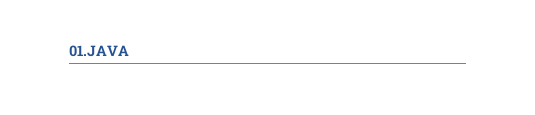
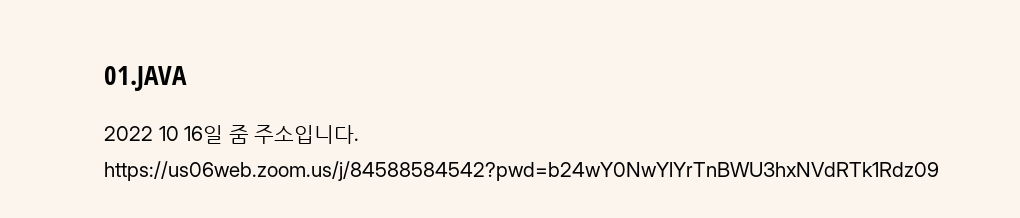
+ 2022 10 16일 줌 주소입니다. https://us06web.zoom.us/j/84588584542?pwd=b24wY0NwYlYrTnBWU3hxNVdRTk1Rdz09

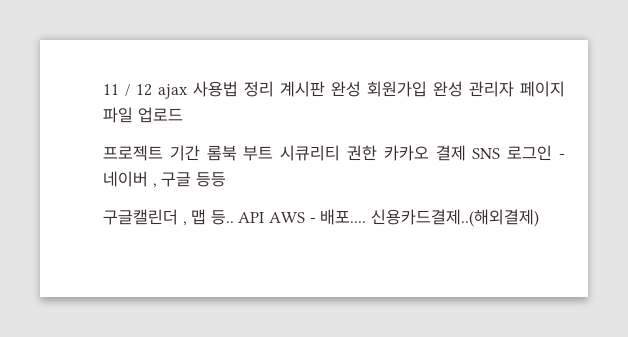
- 01.JAVA
- 2022 10 16일 줌 주소입니다. https://us06web.zoom.us/j/84588584542?pwd=b24wY0NwYlYrTnBWU3hxNVdRTk1Rdz09
+ 11 / 12 ajax 사용법 정리 계시판 완성 회원가입 완성 관리자 페이지 파일 업로드
+ 프로젝트 기간 롬북 부트 시큐리티 권한 카카오 결제 SNS 로그인 - 네이버 , 구글 등등
+ 구글캘린더 , 맵 등.. API AWS - 배포.... 신용카드결제..(해외결제)

